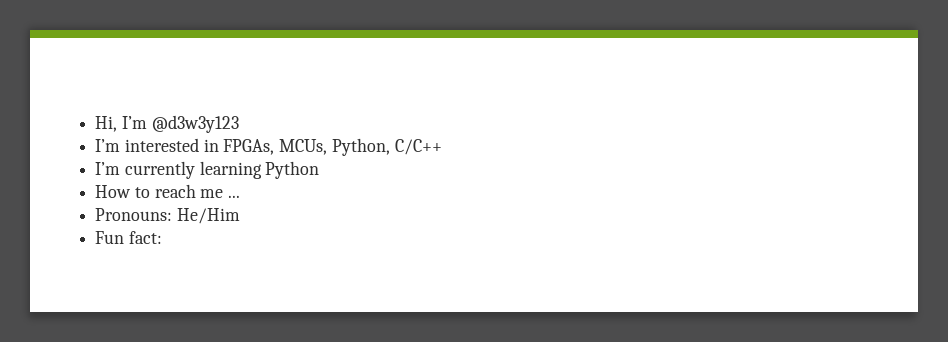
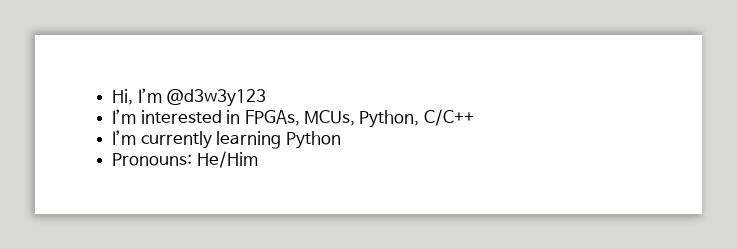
- How to reach me ...
- Fun fact:

